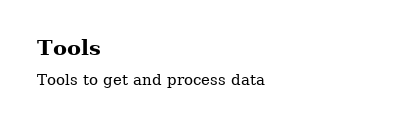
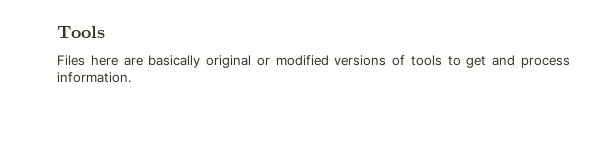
- Tools to get and process data
+ Files here are basically original or modified versions of tools to get and process information.

